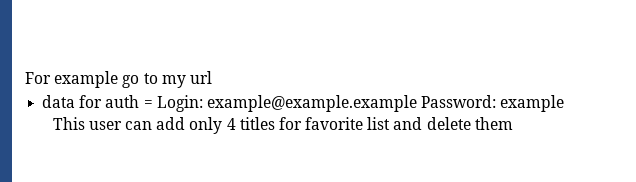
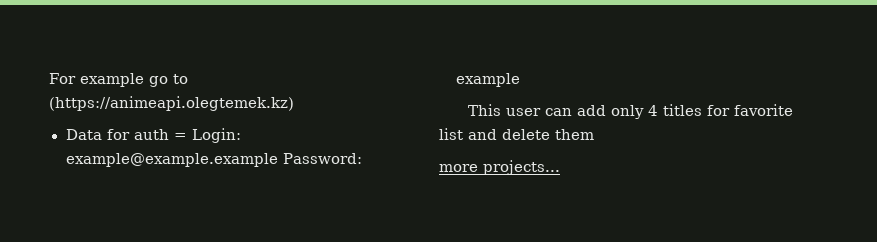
- For example go to my url
- data for auth = Login: example@example.example Password: example
+ For example go to (https://animeapi.olegtemek.kz)
+ Data for auth = Login: example@example.example Password: example
+ more projects...

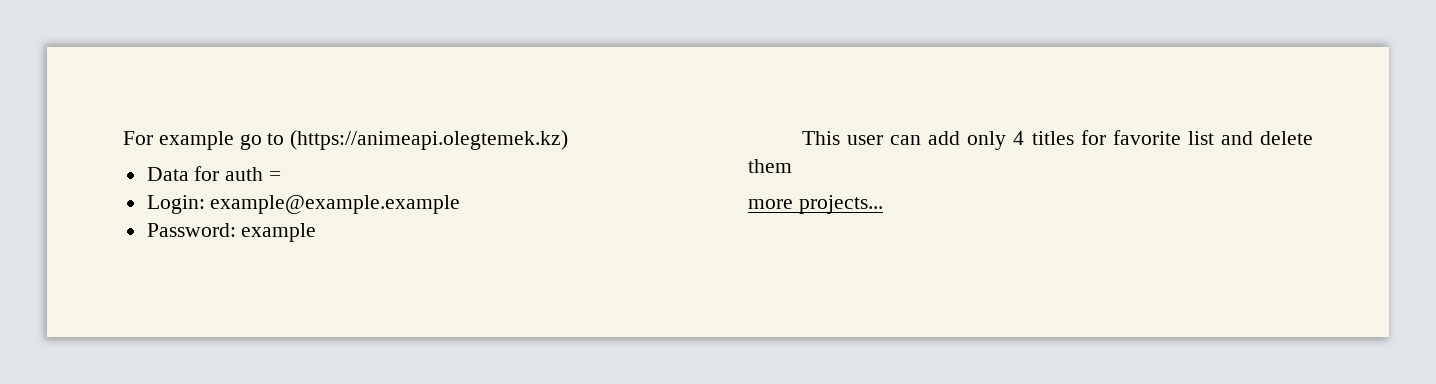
- Data for auth = Login: example@example.example Password: example
+ Data for auth =
+ Login: example@example.example
+ Password: example

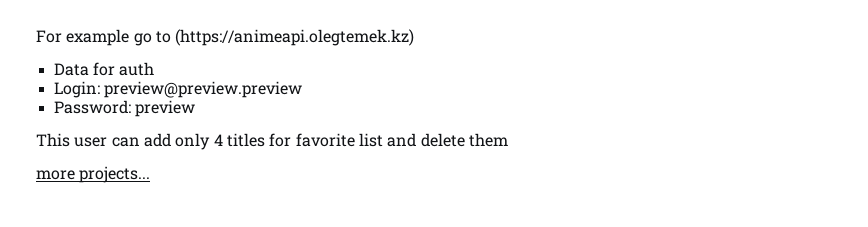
- Data for auth =
+ Data for auth
- Login: example@example.example
+ Login: preview@preview.preview
- Password: example
+ Password: preview

